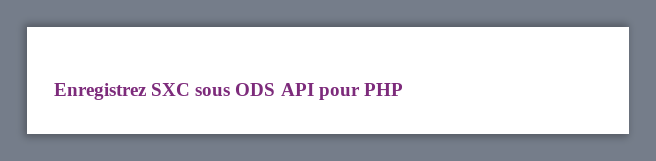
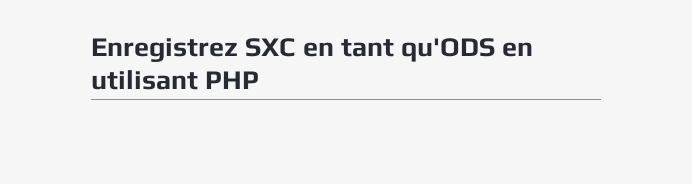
- Enregistrez SXC sous ODS API pour PHP
+ Enregistrez SXC en tant qu'ODS en utilisant PHP

